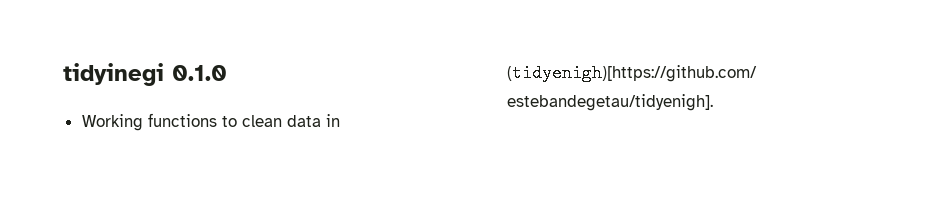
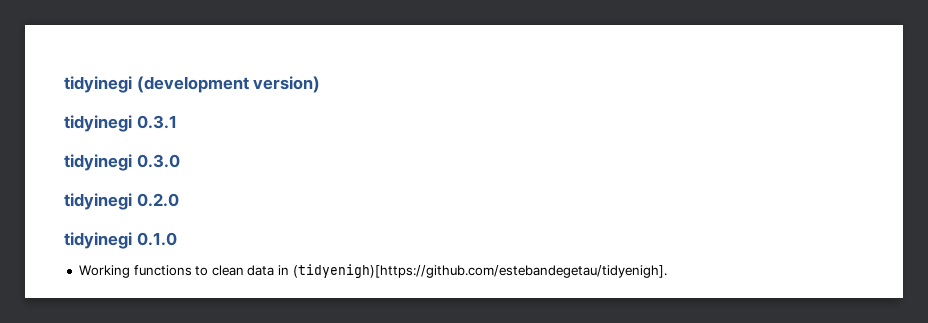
+ tidyinegi (development version)
+ tidyinegi 0.3.1
+ tidyinegi 0.3.0
+ tidyinegi 0.2.0

